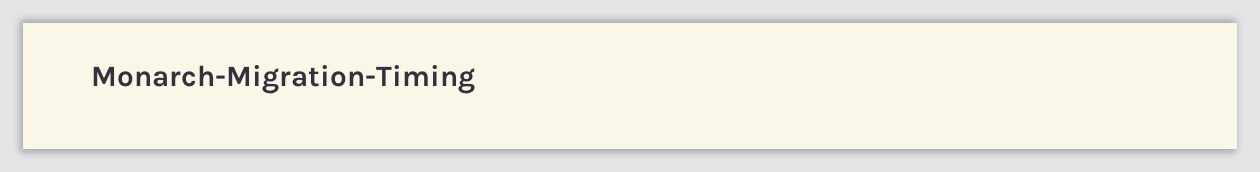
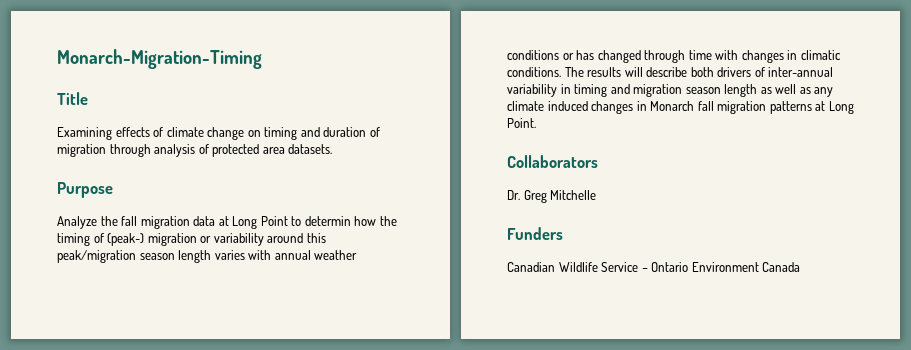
+ Title
+ Examining effects of climate change on timing and duration of migration through analysis of protected area datasets.
+ Purpose
+ Analyze the fall migration data at Long Point to determin how the timing of (peak-) migration or variability around this peak/migration season length varies with annual weather conditions or has changed through time with changes in climatic conditions. The results will describe both drivers of inter-annual variability in timing and migration season length as well as any climate induced changes in Monarch fall migration patterns at Long Point.
+ Collaborators
+ Dr. Greg Mitchelle
+ Funders
+ Canadian Wildlife Service – Ontario Environment Canada

